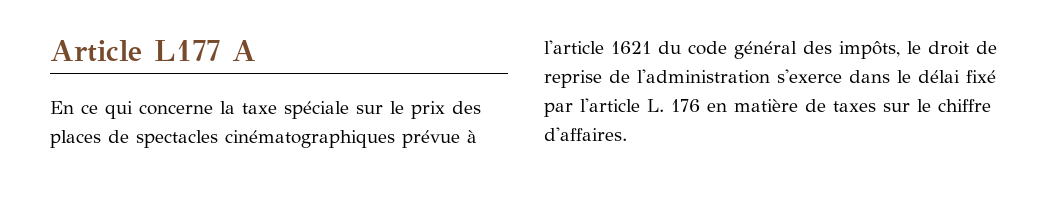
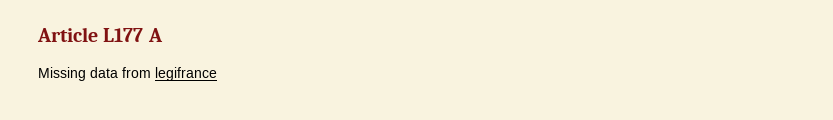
- En ce qui concerne la taxe spéciale sur le prix des places de spectacles cinématographiques prévue à l'article 1621 du code général des impôts, le droit de reprise de l'administration s'exerce dans le délai fixé par l'article L. 176 en matière de taxes sur le chiffre d'affaires.
+ Missing data from legifrance

